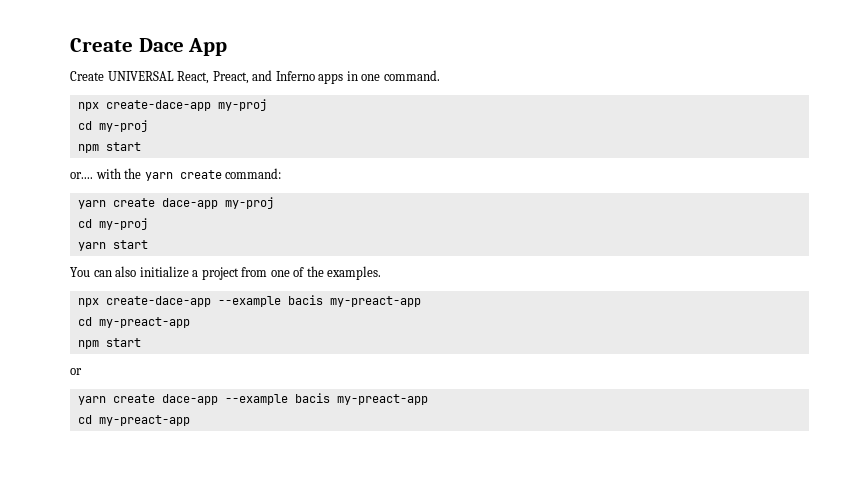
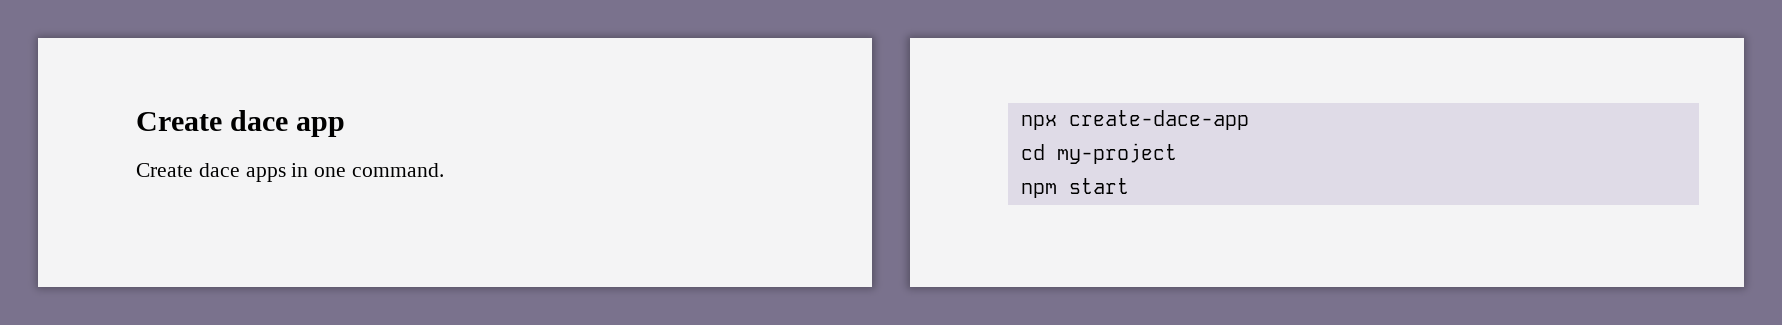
- Create Dace App
- Create UNIVERSAL React, Preact, and Inferno apps in one command.
+ Create dace app
+ Create dace apps in one command.
- npx create-dace-app my-proj
- cd my-proj
+ npx create-dace-app
+ cd my-project
  npm start
- or.... with the yarn create command:
- yarn create dace-app my-proj
- cd my-proj
- yarn start
- You can also initialize a project from one of the examples.
- npx create-dace-app --example bacis my-preact-app
- cd my-preact-app
- npm start
- or
- yarn create dace-app --example bacis my-preact-app
- cd my-preact-app

